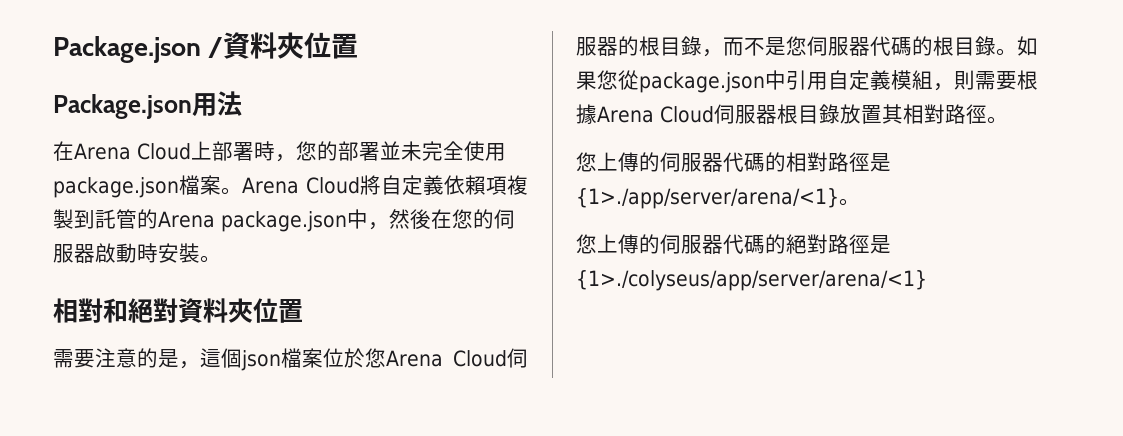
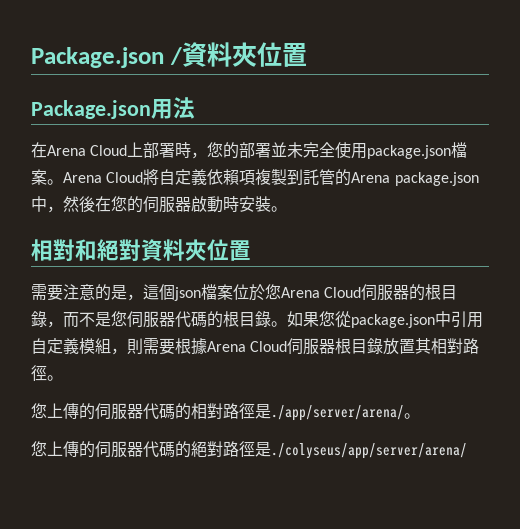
- 您上傳的伺服器代碼的相對路徑是{1>./app/server/arena/<1}。
+ 您上傳的伺服器代碼的相對路徑是./app/server/arena/。
- 您上傳的伺服器代碼的絕對路徑是{1>./colyseus/app/server/arena/<1}
+ 您上傳的伺服器代碼的絕對路徑是./colyseus/app/server/arena/

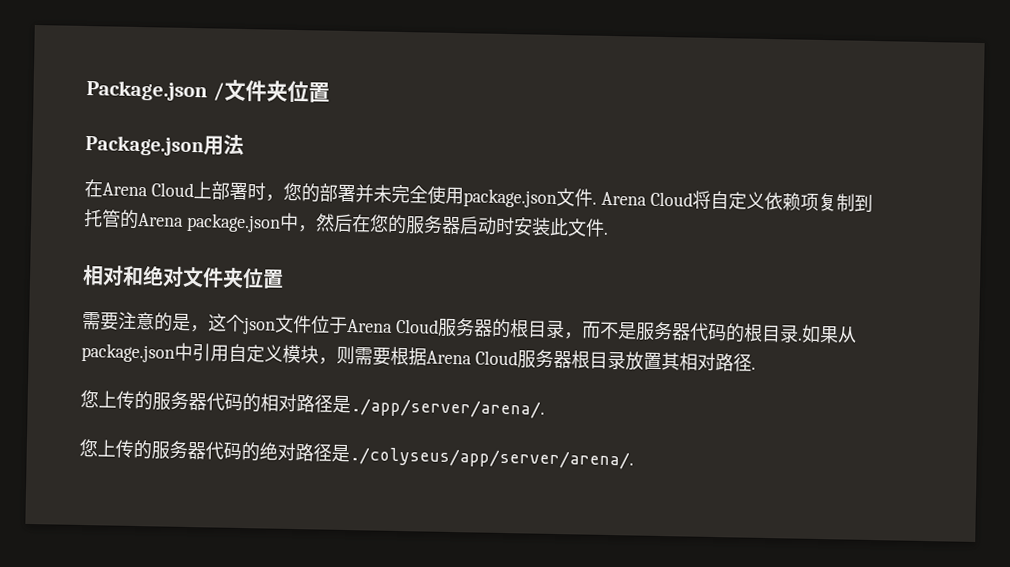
- Package.json /資料夾位置
+ Package.json /文件夹位置
- 在Arena Cloud上部署時，您的部署並未完全使用package.json檔案。Arena Cloud將自定義依賴項複製到託管的Arena package.json中，然後在您的伺服器啟動時安裝。
- 相對和絕對資料夾位置
+ 在Arena Cloud上部署时，您的部署并未完全使用package.json文件. Arena Cloud将自定义依赖项复制到托管的Arena package.json中，然后在您的服务器启动时安装此文件.
+ 相对和绝对文件夹位置
- 需要注意的是，這個json檔案位於您Arena Cloud伺服器的根目錄，而不是您伺服器代碼的根目錄。如果您從package.json中引用自定義模組，則需要根據Arena Cloud伺服器根目錄放置其相對路徑。
- 您上傳的伺服器代碼的相對路徑是./app/server/arena/。
- 您上傳的伺服器代碼的絕對路徑是./colyseus/app/server/arena/
+ 需要注意的是，这个json文件位于Arena Cloud服务器的根目录，而不是服务器代码的根目录.如果从package.json中引用自定义模块，则需要根据Arena Cloud服务器根目录放置其相对路径.
+ 您上传的服务器代码的相对路径是./app/server/arena/.
+ 您上传的服务器代码的绝对路径是./colyseus/app/server/arena/.

